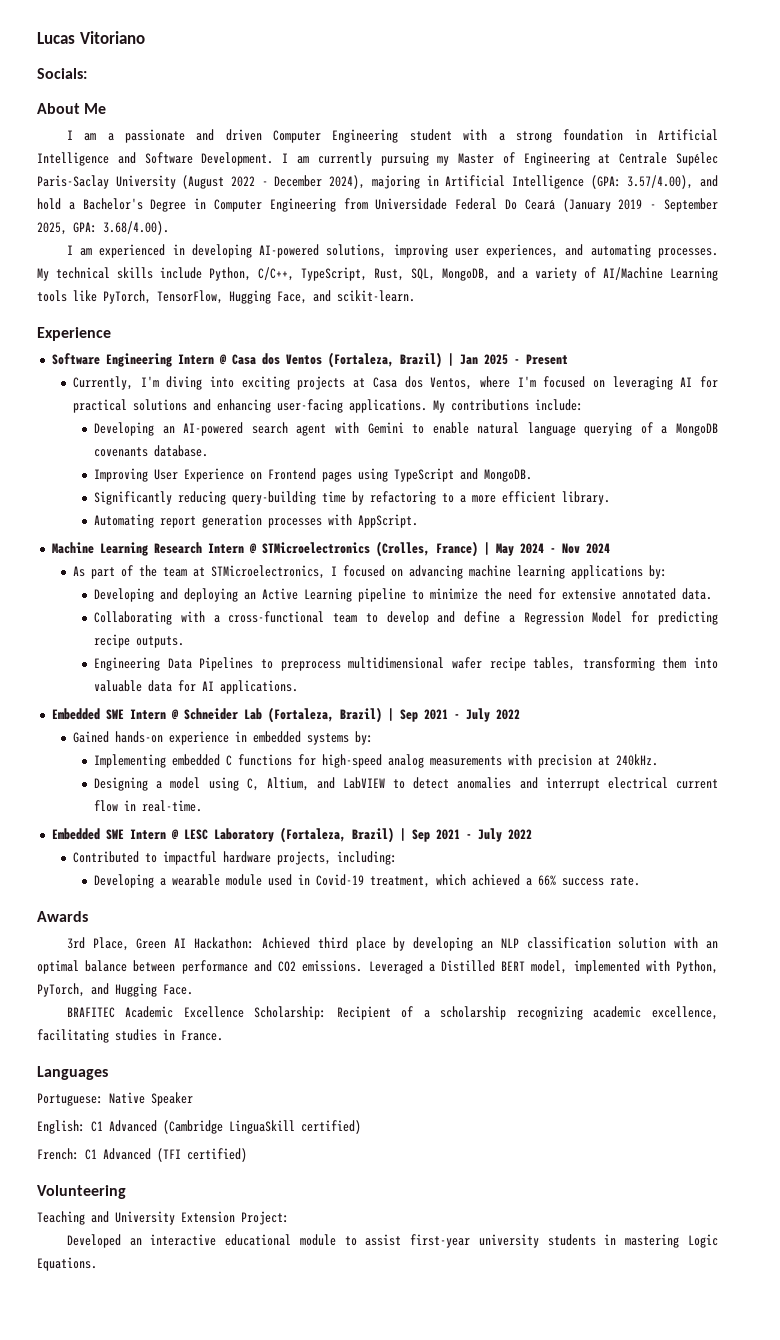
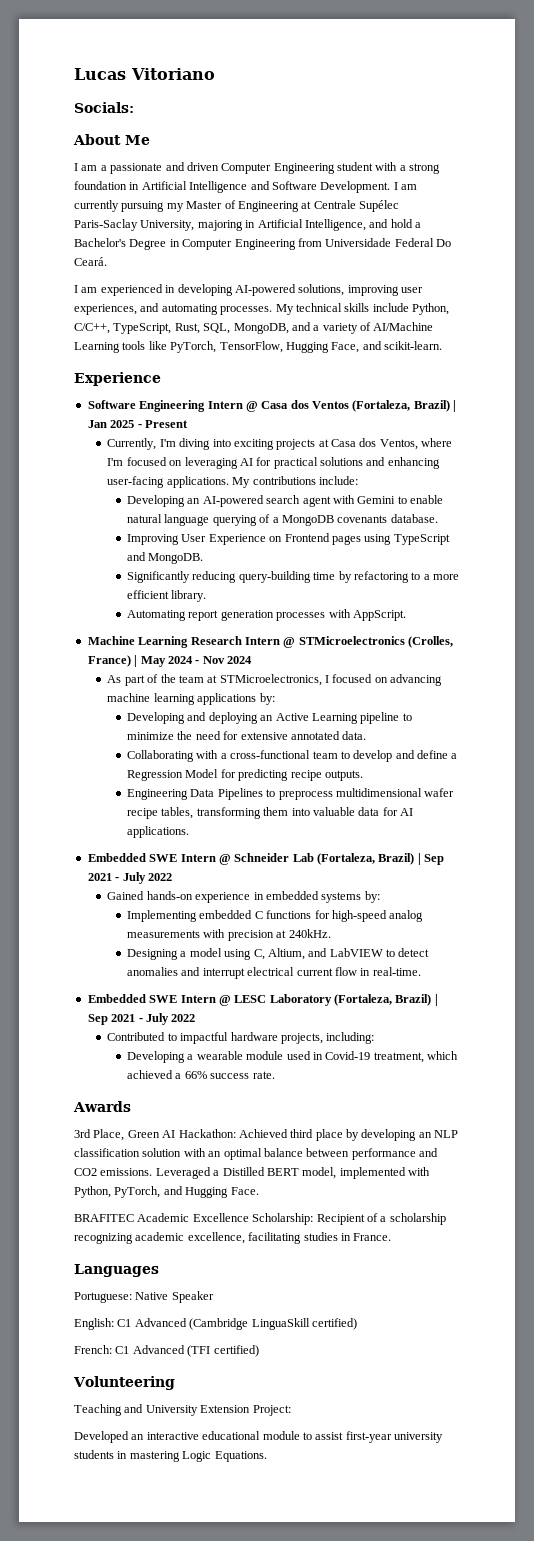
- I am currently pursuing my Master of Engineering at Centrale Supélec Paris-Saclay University (August 2022 - December 2024), majoring in Artificial Intelligence (GPA: 3.57/4.00), and hold a Bachelor's Degree in Computer Engineering from Universidade Federal Do Ceará (January 2019 - September 2025, GPA: 3.68/4.00).
+ I am currently pursuing my Master of Engineering at Centrale Supélec Paris-Saclay University, majoring in Artificial Intelligence, and hold a Bachelor's Degree in Computer Engineering from Universidade Federal Do Ceará.

